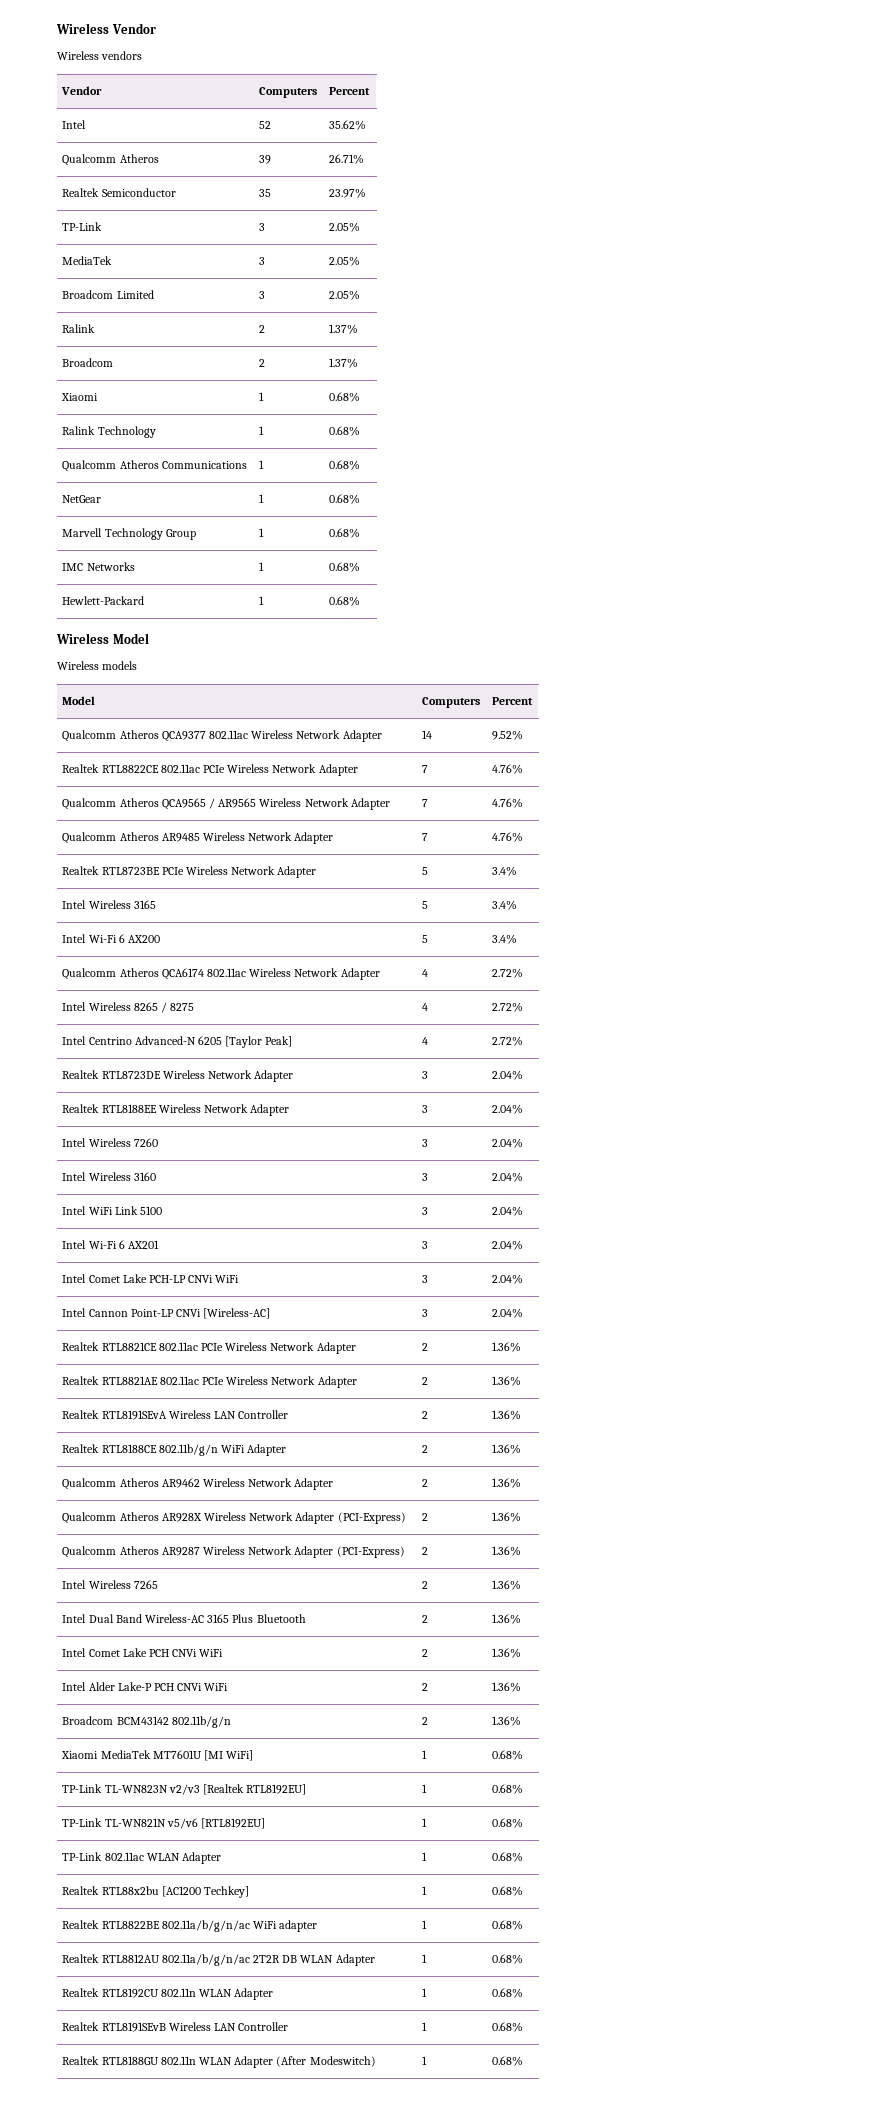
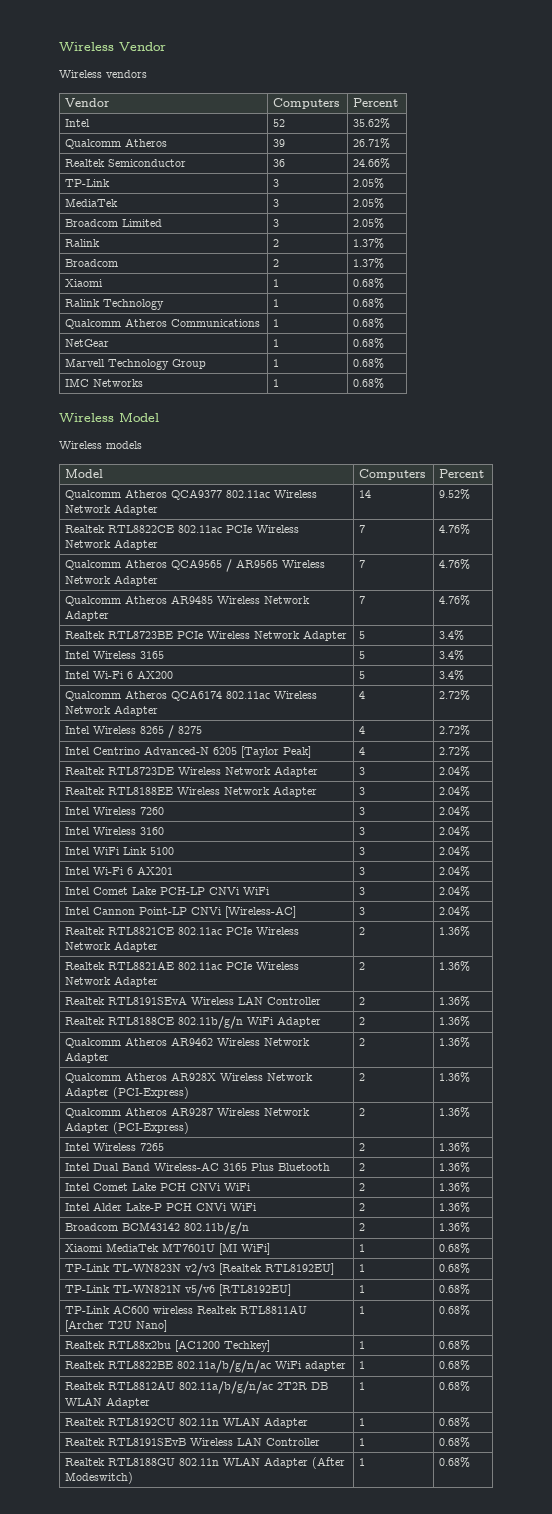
- Realtek Semiconductor | 35 | 23.97%
+ Realtek Semiconductor | 36 | 24.66%
- Hewlett-Packard | 1 | 0.68%
- TP-Link 802.11ac WLAN Adapter | 1 | 0.68%
+ TP-Link AC600 wireless Realtek RTL8811AU [Archer T2U Nano] | 1 | 0.68%

